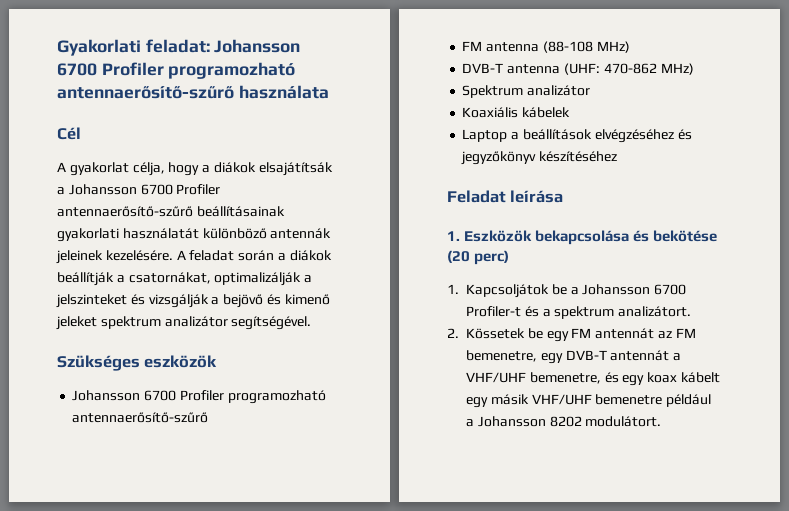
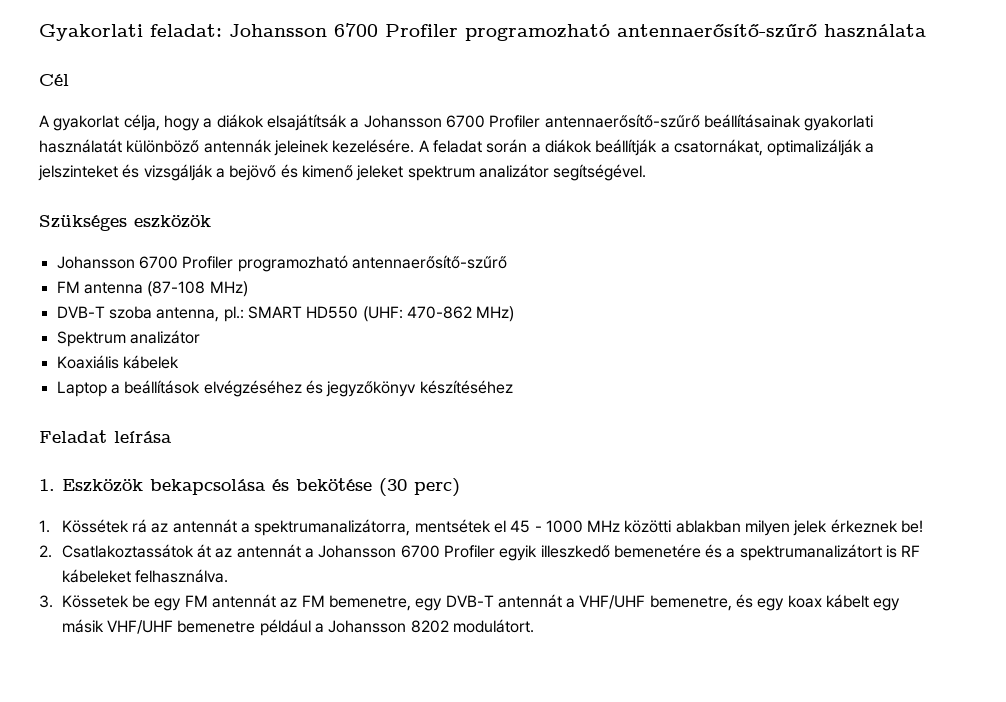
- FM antenna (88-108 MHz)
+ FM antenna (87-108 MHz)
- DVB-T antenna (UHF: 470-862 MHz)
+ DVB-T szoba antenna, pl.: SMART HD550 (UHF: 470-862 MHz)
- 1. Eszközök bekapcsolása és bekötése (20 perc)
+ 1. Eszközök bekapcsolása és bekötése (30 perc)
- 1. Kapcsoljátok be a Johansson 6700 Profiler-t és a spektrum analizátort.
- 2. Kössetek be egy FM antennát az FM bemenetre, egy DVB-T antennát a VHF/UHF bemenetre, és egy koax kábelt egy másik VHF/UHF bemenetre például a Johansson 8202 modulátort.
+ 1. Kössétek rá az antennát a spektrumanalizátorra, mentsétek el 45 - 1000 MHz közötti ablakban milyen jelek érkeznek be!
+ 2. Csatlakoztassátok át az antennát a Johansson 6700 Profiler egyik illeszkedő bemenetére és a spektrumanalizátort is RF kábeleket felhasználva.
+ 3. Kössetek be egy FM antennát az FM bemenetre, egy DVB-T antennát a VHF/UHF bemenetre, és egy koax kábelt egy másik VHF/UHF bemenetre például a Johansson 8202 modulátort.

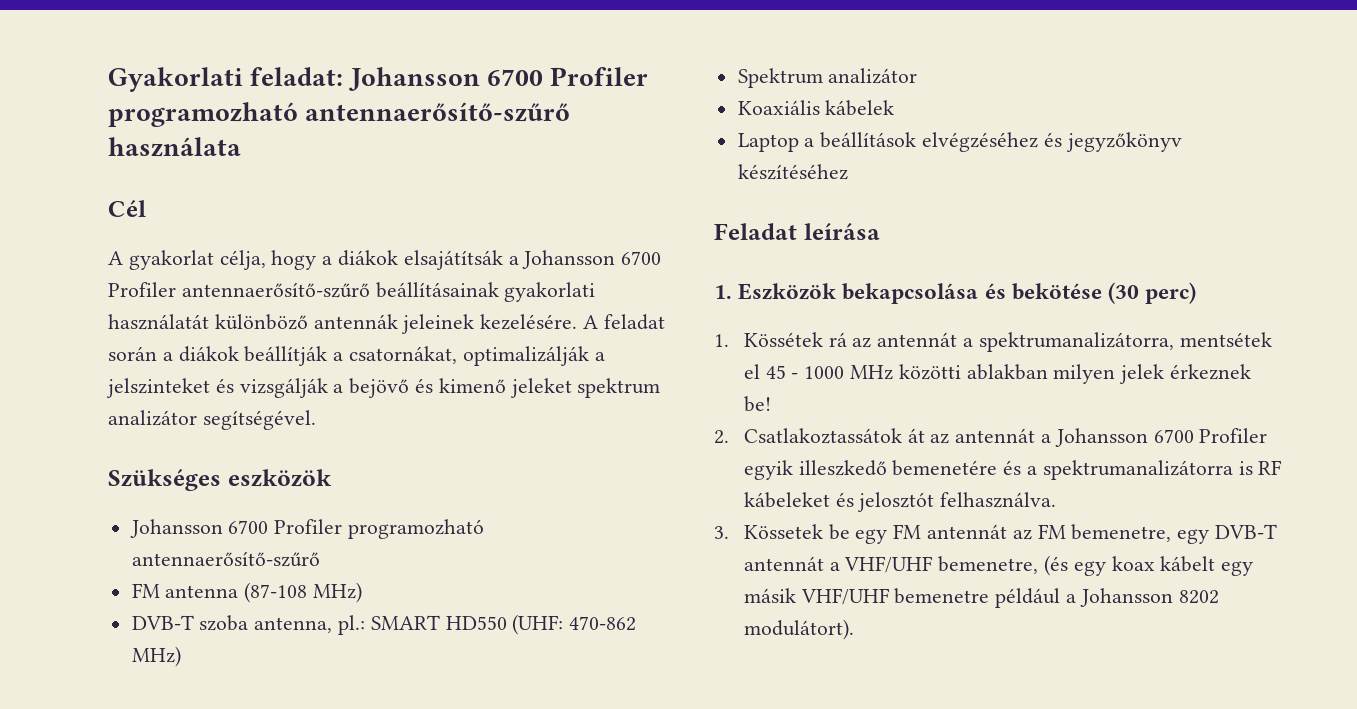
- 2. Csatlakoztassátok át az antennát a Johansson 6700 Profiler egyik illeszkedő bemenetére és a spektrumanalizátort is RF kábeleket felhasználva.
+ 2. Csatlakoztassátok át az antennát a Johansson 6700 Profiler egyik illeszkedő bemenetére és a spektrumanalizátorra is RF kábeleket és jelosztót felhasználva.
- 3. Kössetek be egy FM antennát az FM bemenetre, egy DVB-T antennát a VHF/UHF bemenetre, és egy koax kábelt egy másik VHF/UHF bemenetre például a Johansson 8202 modulátort.
+ 3. Kössetek be egy FM antennát az FM bemenetre, egy DVB-T antennát a VHF/UHF bemenetre, (és egy koax kábelt egy másik VHF/UHF bemenetre például a Johansson 8202 modulátort).

